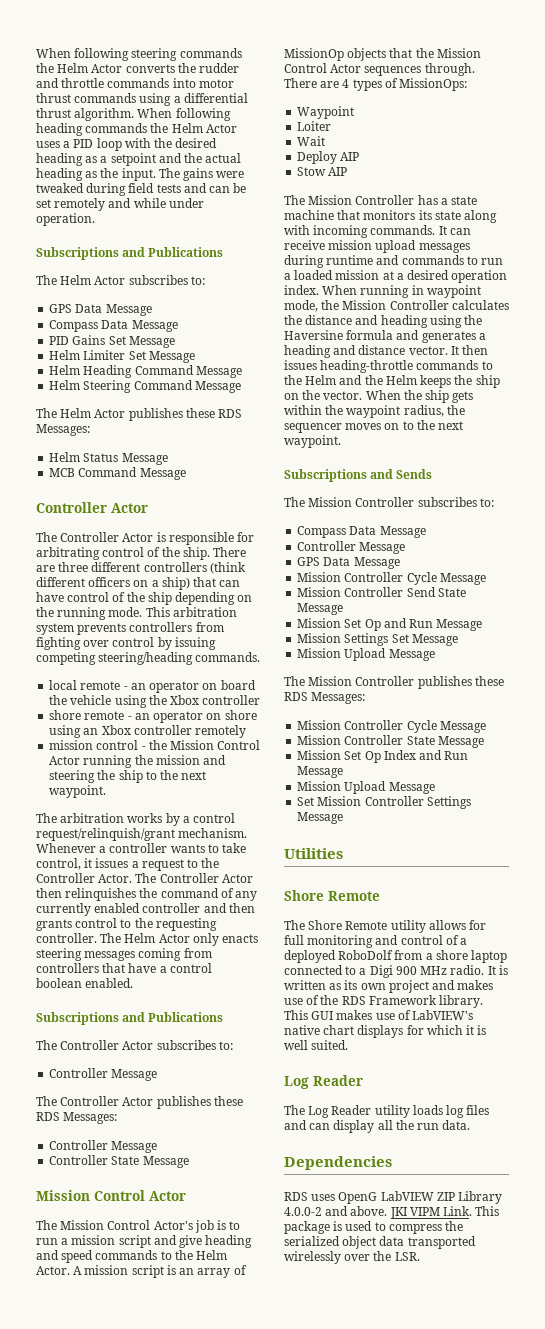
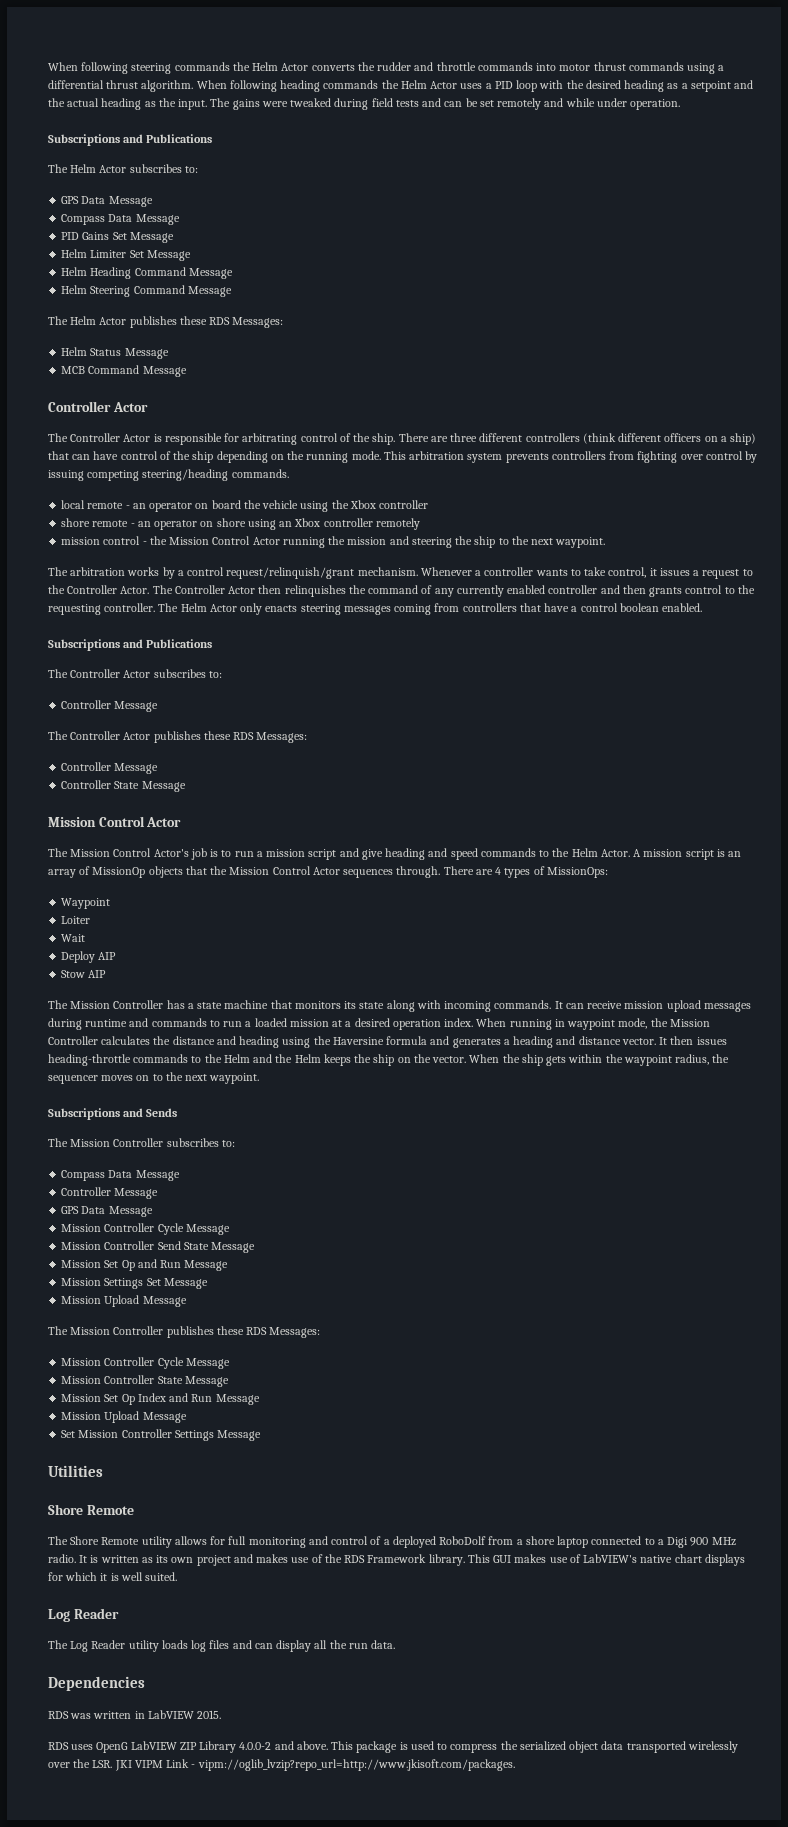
+ RDS was written in LabVIEW 2015.
- JKI VIPM Link.
- This package is used to compress the serialized object data transported wirelessly over the LSR.
+ This package is used to compress the serialized object data transported wirelessly over the LSR. JKI VIPM Link - vipm://oglib_lvzip?repo_url=http://www.jkisoft.com/packages.

